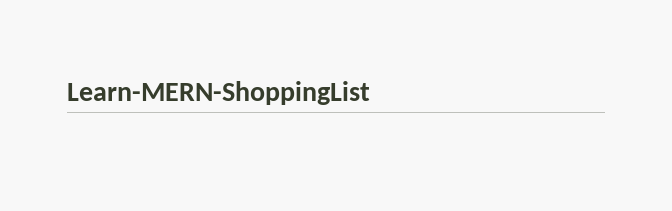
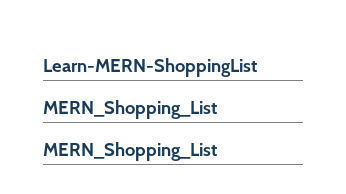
  Learn-MERN-ShoppingList
+ MERN_Shopping_List
+ MERN_Shopping_List

